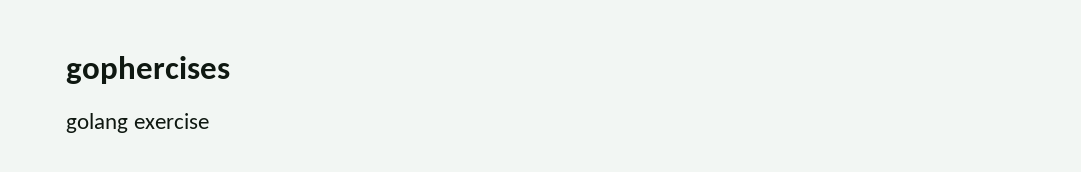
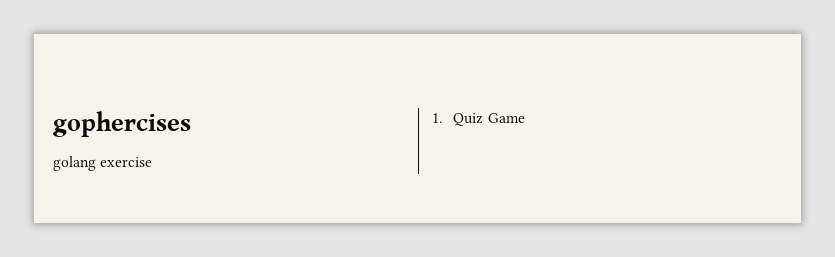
+ 1. Quiz Game

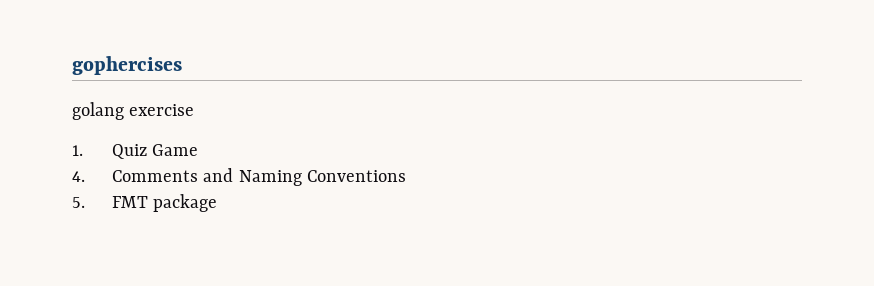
+ 4. Comments and Naming Conventions
+ 5. FMT package

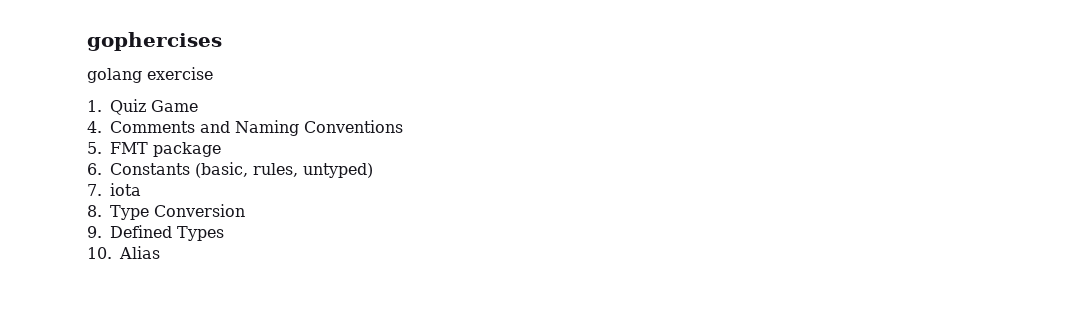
+ 6. Constants (basic, rules, untyped)
+ 7. iota
+ 8. Type Conversion
+ 9. Defined Types
+ 10. Alias

